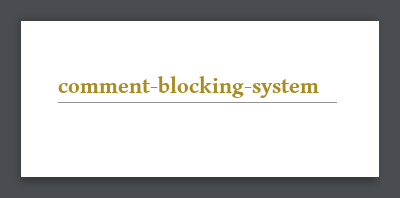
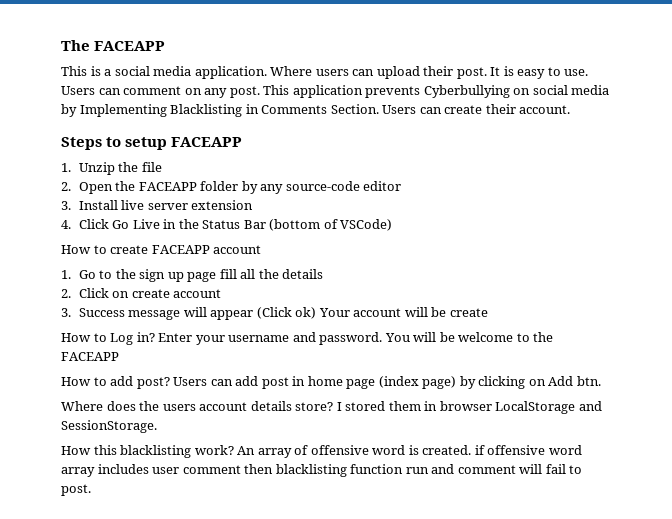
- comment-blocking-system
+ The FACEAPP
+ This is a social media application. Where users can upload their post. It is easy to use. Users can comment on any post. This application prevents Cyberbullying on social media by Implementing Blacklisting in Comments Section. Users can create their account.
+ Steps to setup FACEAPP
+ 1. Unzip the file
+ 2. Open the FACEAPP folder by any source-code editor
+ 3. Install live server extension
+ 4. Click Go Live in the Status Bar (bottom of VSCode)
+ How to create FACEAPP account
+ 1. Go to the sign up page fill all the details
+ 2. Click on create account
+ 3. Success message will appear (Click ok) Your account will be create
+ How to Log in? Enter your username and password. You will be welcome to the FACEAPP
+ How to add post? Users can add post in home page (index page) by clicking on Add btn.
+ Where does the users account details store? I stored them in browser LocalStorage and SessionStorage.
+ How this blacklisting work? An array of offensive word is created. if offensive word array includes user comment then blacklisting function run and comment will fail to post.

